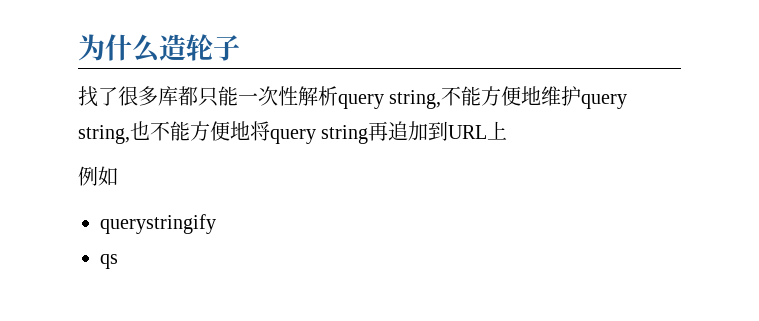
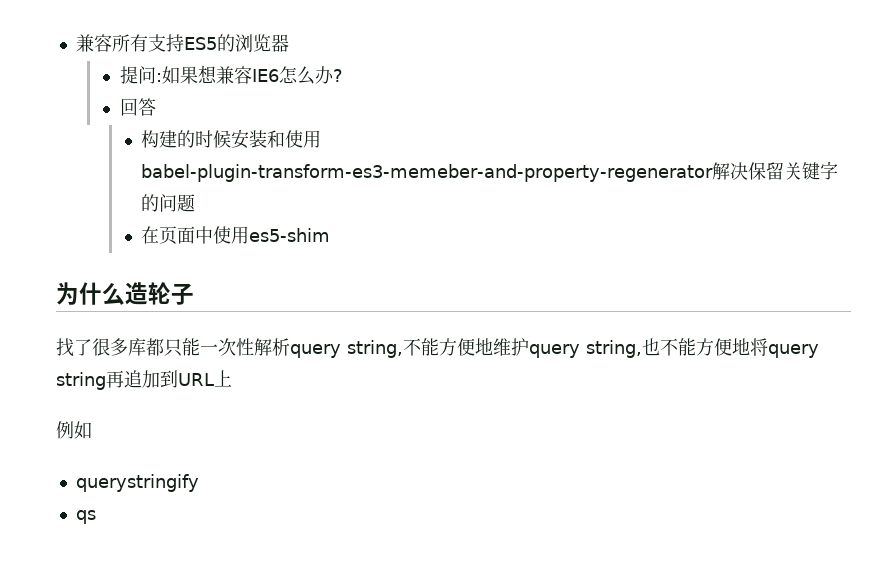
+ 兼容所有支持ES5的浏览器
+ 提问:如果想兼容IE6怎么办?
+ 回答
+ 构建的时候安装和使用babel-plugin-transform-es3-memeber-and-property-regenerator解决保留关键字的问题
+ 在页面中使用es5-shim

